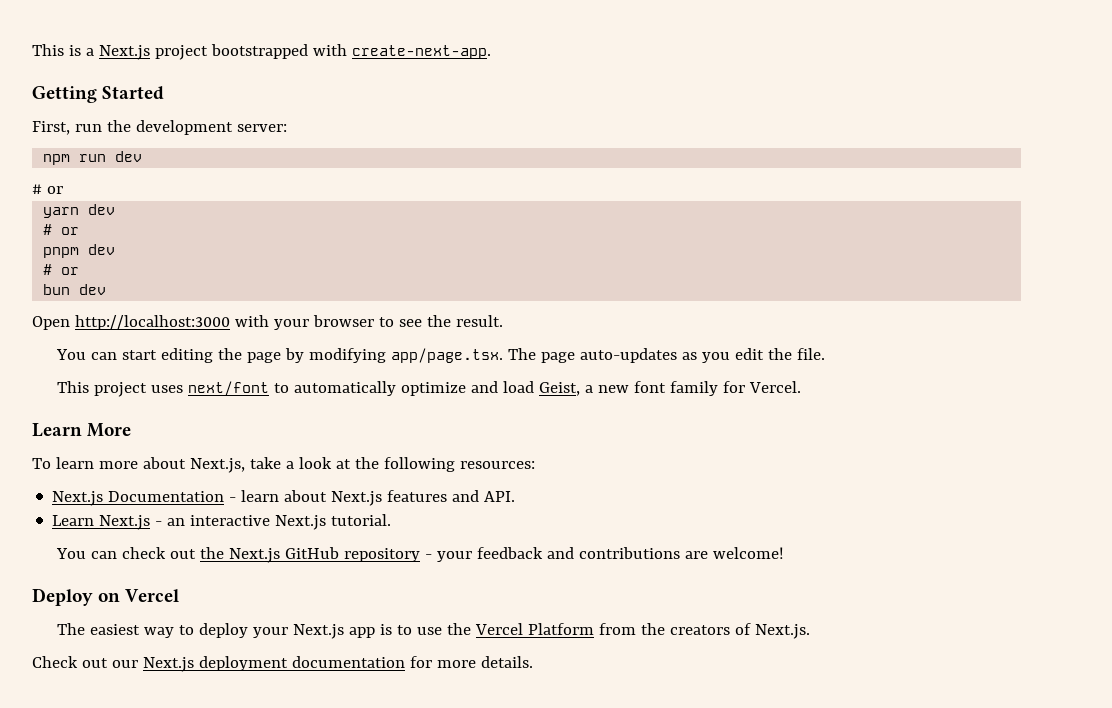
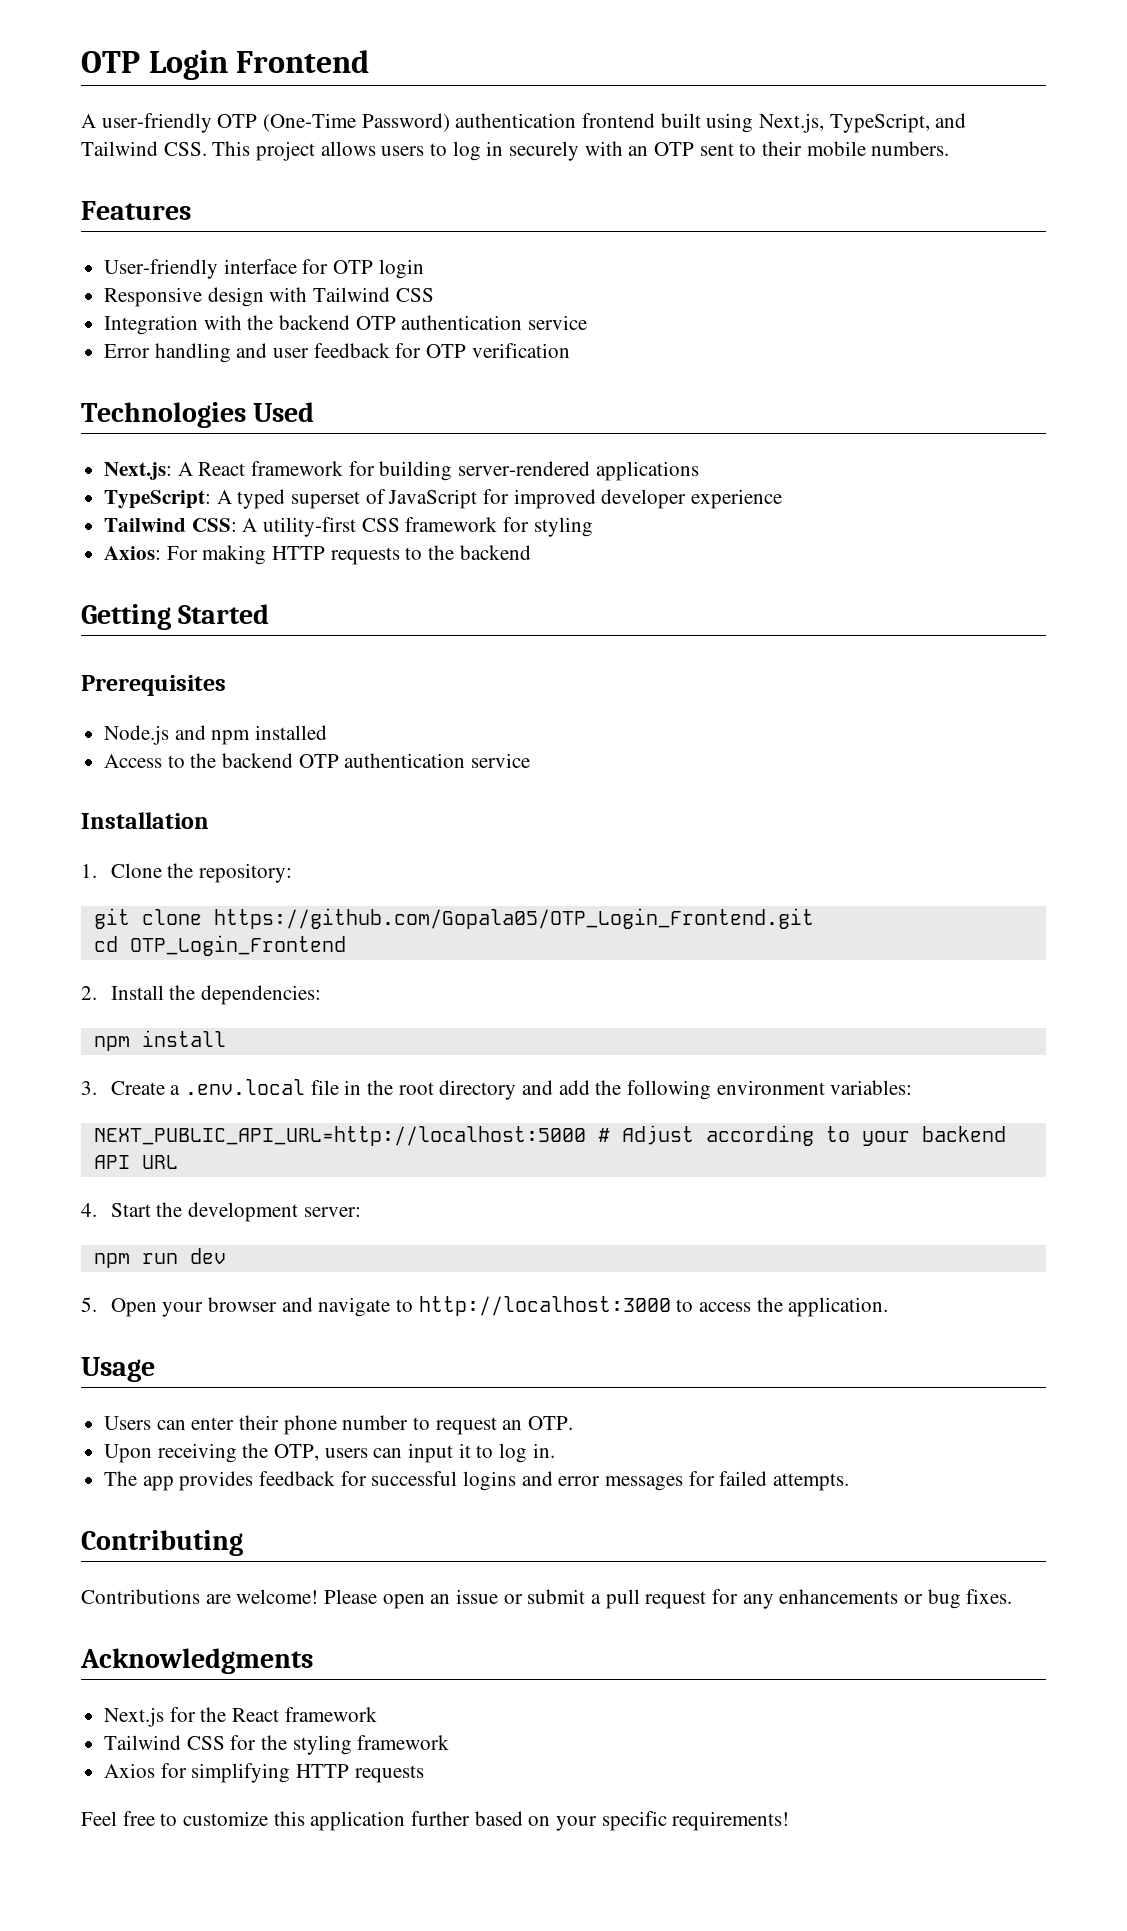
- This is a Next.js project bootstrapped with create-next-app.
+ OTP Login Frontend
+ A user-friendly OTP (One-Time Password) authentication frontend built using Next.js, TypeScript, and Tailwind CSS. This project allows users to log in securely with an OTP sent to their mobile numbers.
+ Features
+ User-friendly interface for OTP login
+ Responsive design with Tailwind CSS
+ Integration with the backend OTP authentication service
+ Error handling and user feedback for OTP verification
+ Technologies Used
+ Next.js: A React framework for building server-rendered applications
+ TypeScript: A typed superset of JavaScript for improved developer experience
+ Tailwind CSS: A utility-first CSS framework for styling
+ Axios: For making HTTP requests to the backend
  Getting Started
- First, run the development server:
+ Prerequisites
+ Node.js and npm installed
+ Access to the backend OTP authentication service
+ Installation
+ 1. Clone the repository:
+ git clone https://github.com/Gopala05/OTP_Login_Frontend.git
+ cd OTP_Login_Frontend
+ 2. Install the dependencies:
+ npm install
+ 3. Create a .env.local file in the root directory and add the following environment variables:
+ NEXT_PUBLIC_API_URL=http://localhost:5000 # Adjust according to your backend API URL
+ 4. Start the development server:
  npm run dev
- # or
- yarn dev
- # or
- pnpm dev
- # or
- bun dev
- Open http://localhost:3000 with your browser to see the result.
- You can start editing the page by modifying app/page.tsx. The page auto-updates as you edit the file.
- This project uses next/font to automatically optimize and load Geist, a new font family for Vercel.
- Learn More
- To learn more about Next.js, take a look at the following resources:
- Next.js Documentation - learn about Next.js features and API.
- Learn Next.js - an interactive Next.js tutorial.
- You can check out the Next.js GitHub repository - your feedback and contributions are welcome!
- Deploy on Vercel
- The easiest way to deploy your Next.js app is to use the Vercel Platform from the creators of Next.js.
- Check out our Next.js deployment documentation for more details.
+ 5. Open your browser and navigate to http://localhost:3000 to access the application.
+ Usage
+ Users can enter their phone number to request an OTP.
+ Upon receiving the OTP, users can input it to log in.
+ The app provides feedback for successful logins and error messages for failed attempts.
+ Contributing
+ Contributions are welcome! Please open an issue or submit a pull request for any enhancements or bug fixes.
+ Acknowledgments
+ Next.js for the React framework
+ Tailwind CSS for the styling framework
+ Axios for simplifying HTTP requests
+ Feel free to customize this application further based on your specific requirements!

